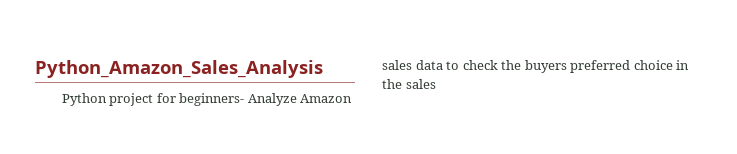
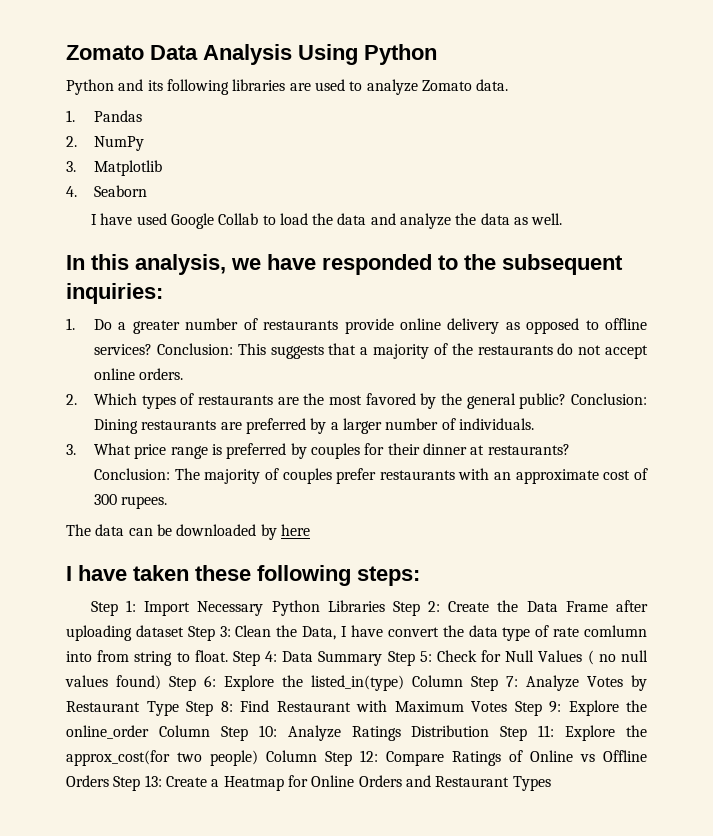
- Python_Amazon_Sales_Analysis
- Python project for beginners- Analyze Amazon sales data to check the buyers preferred choice in the sales
+ Zomato Data Analysis Using Python
+ Python and its following libraries are used to analyze Zomato data.
+ 1. Pandas
+ 2. NumPy
+ 3. Matplotlib
+ 4. Seaborn
+ I have used Google Collab to load the data and analyze the data as well.
+ In this analysis, we have responded to the subsequent inquiries:
+ 1. Do a greater number of restaurants provide online delivery as opposed to offline services? Conclusion: This suggests that a majority of the restaurants do not accept online orders.
+ 2. Which types of restaurants are the most favored by the general public? Conclusion: Dining restaurants are preferred by a larger number of individuals.
+ 3. What price range is preferred by couples for their dinner at restaurants? Conclusion: The majority of couples prefer restaurants with an approximate cost of 300 rupees.
+ The data can be downloaded by here
+ I have taken these following steps:
+ Step 1: Import Necessary Python Libraries Step 2: Create the Data Frame after uploading dataset Step 3: Clean the Data, I have convert the data type of rate comlumn into from string to float. Step 4: Data Summary Step 5: Check for Null Values ( no null values found) Step 6: Explore the listed_in(type) Column Step 7: Analyze Votes by Restaurant Type Step 8: Find Restaurant with Maximum Votes Step 9: Explore the online_order Column Step 10: Analyze Ratings Distribution Step 11: Explore the approx_cost(for two people) Column Step 12: Compare Ratings of Online vs Offline Orders Step 13: Create a Heatmap for Online Orders and Restaurant Types

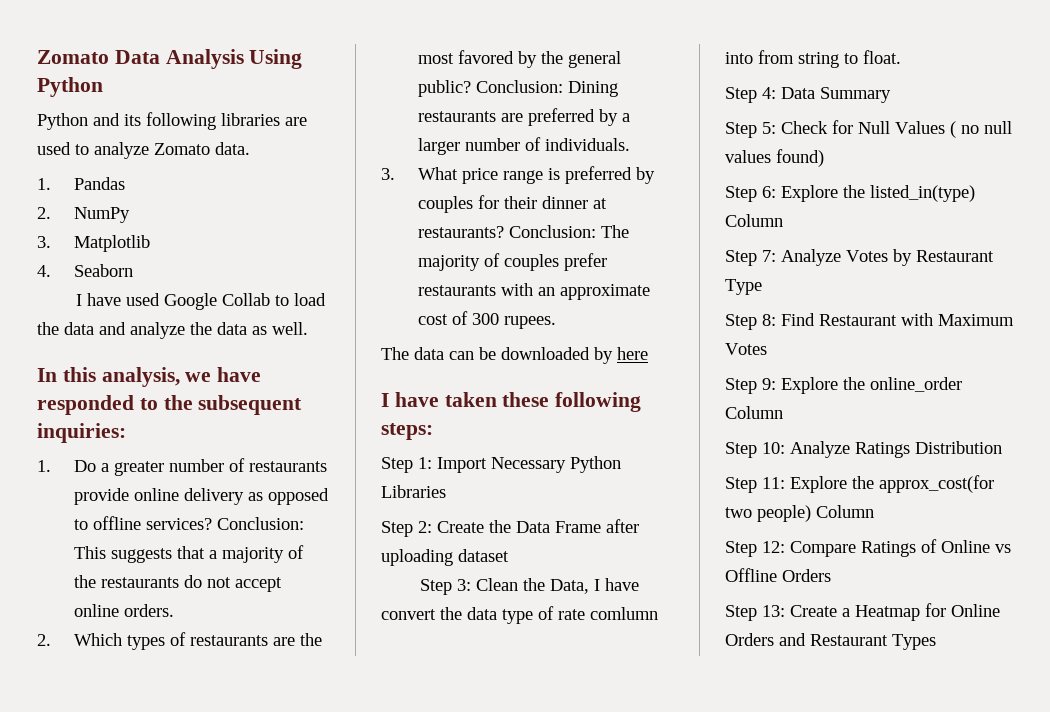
- Import Necessary Python Libraries Step 2:
+ Import Necessary Python Libraries
+ Step 2:
- Create the Data Frame after uploading dataset Step 3:
+ Create the Data Frame after uploading dataset
+ Step 3:
- Clean the Data, I have convert the data type of rate comlumn into from string to float. Step 4:
+ Clean the Data, I have convert the data type of rate comlumn into from string to float.
+ Step 4:
- Data Summary Step 5:
+ Data Summary
+ Step 5:
- Check for Null Values ( no null values found) Step 6:
+ Check for Null Values ( no null values found)
+ Step 6:
- Explore the listed_in(type) Column Step 7:
+ Explore the listed_in(type) Column
+ Step 7:
- Analyze Votes by Restaurant Type Step 8:
+ Analyze Votes by Restaurant Type
+ Step 8:
- Find Restaurant with Maximum Votes Step 9:
+ Find Restaurant with Maximum Votes
+ Step 9:
- Explore the online_order Column Step 10:
+ Explore the online_order Column
+ Step 10:
- Analyze Ratings Distribution Step 11:
+ Analyze Ratings Distribution
+ Step 11:
- Explore the approx_cost(for two people) Column Step 12:
+ Explore the approx_cost(for two people) Column
+ Step 12:
- Compare Ratings of Online vs Offline Orders Step 13:
+ Compare Ratings of Online vs Offline Orders
+ Step 13:

